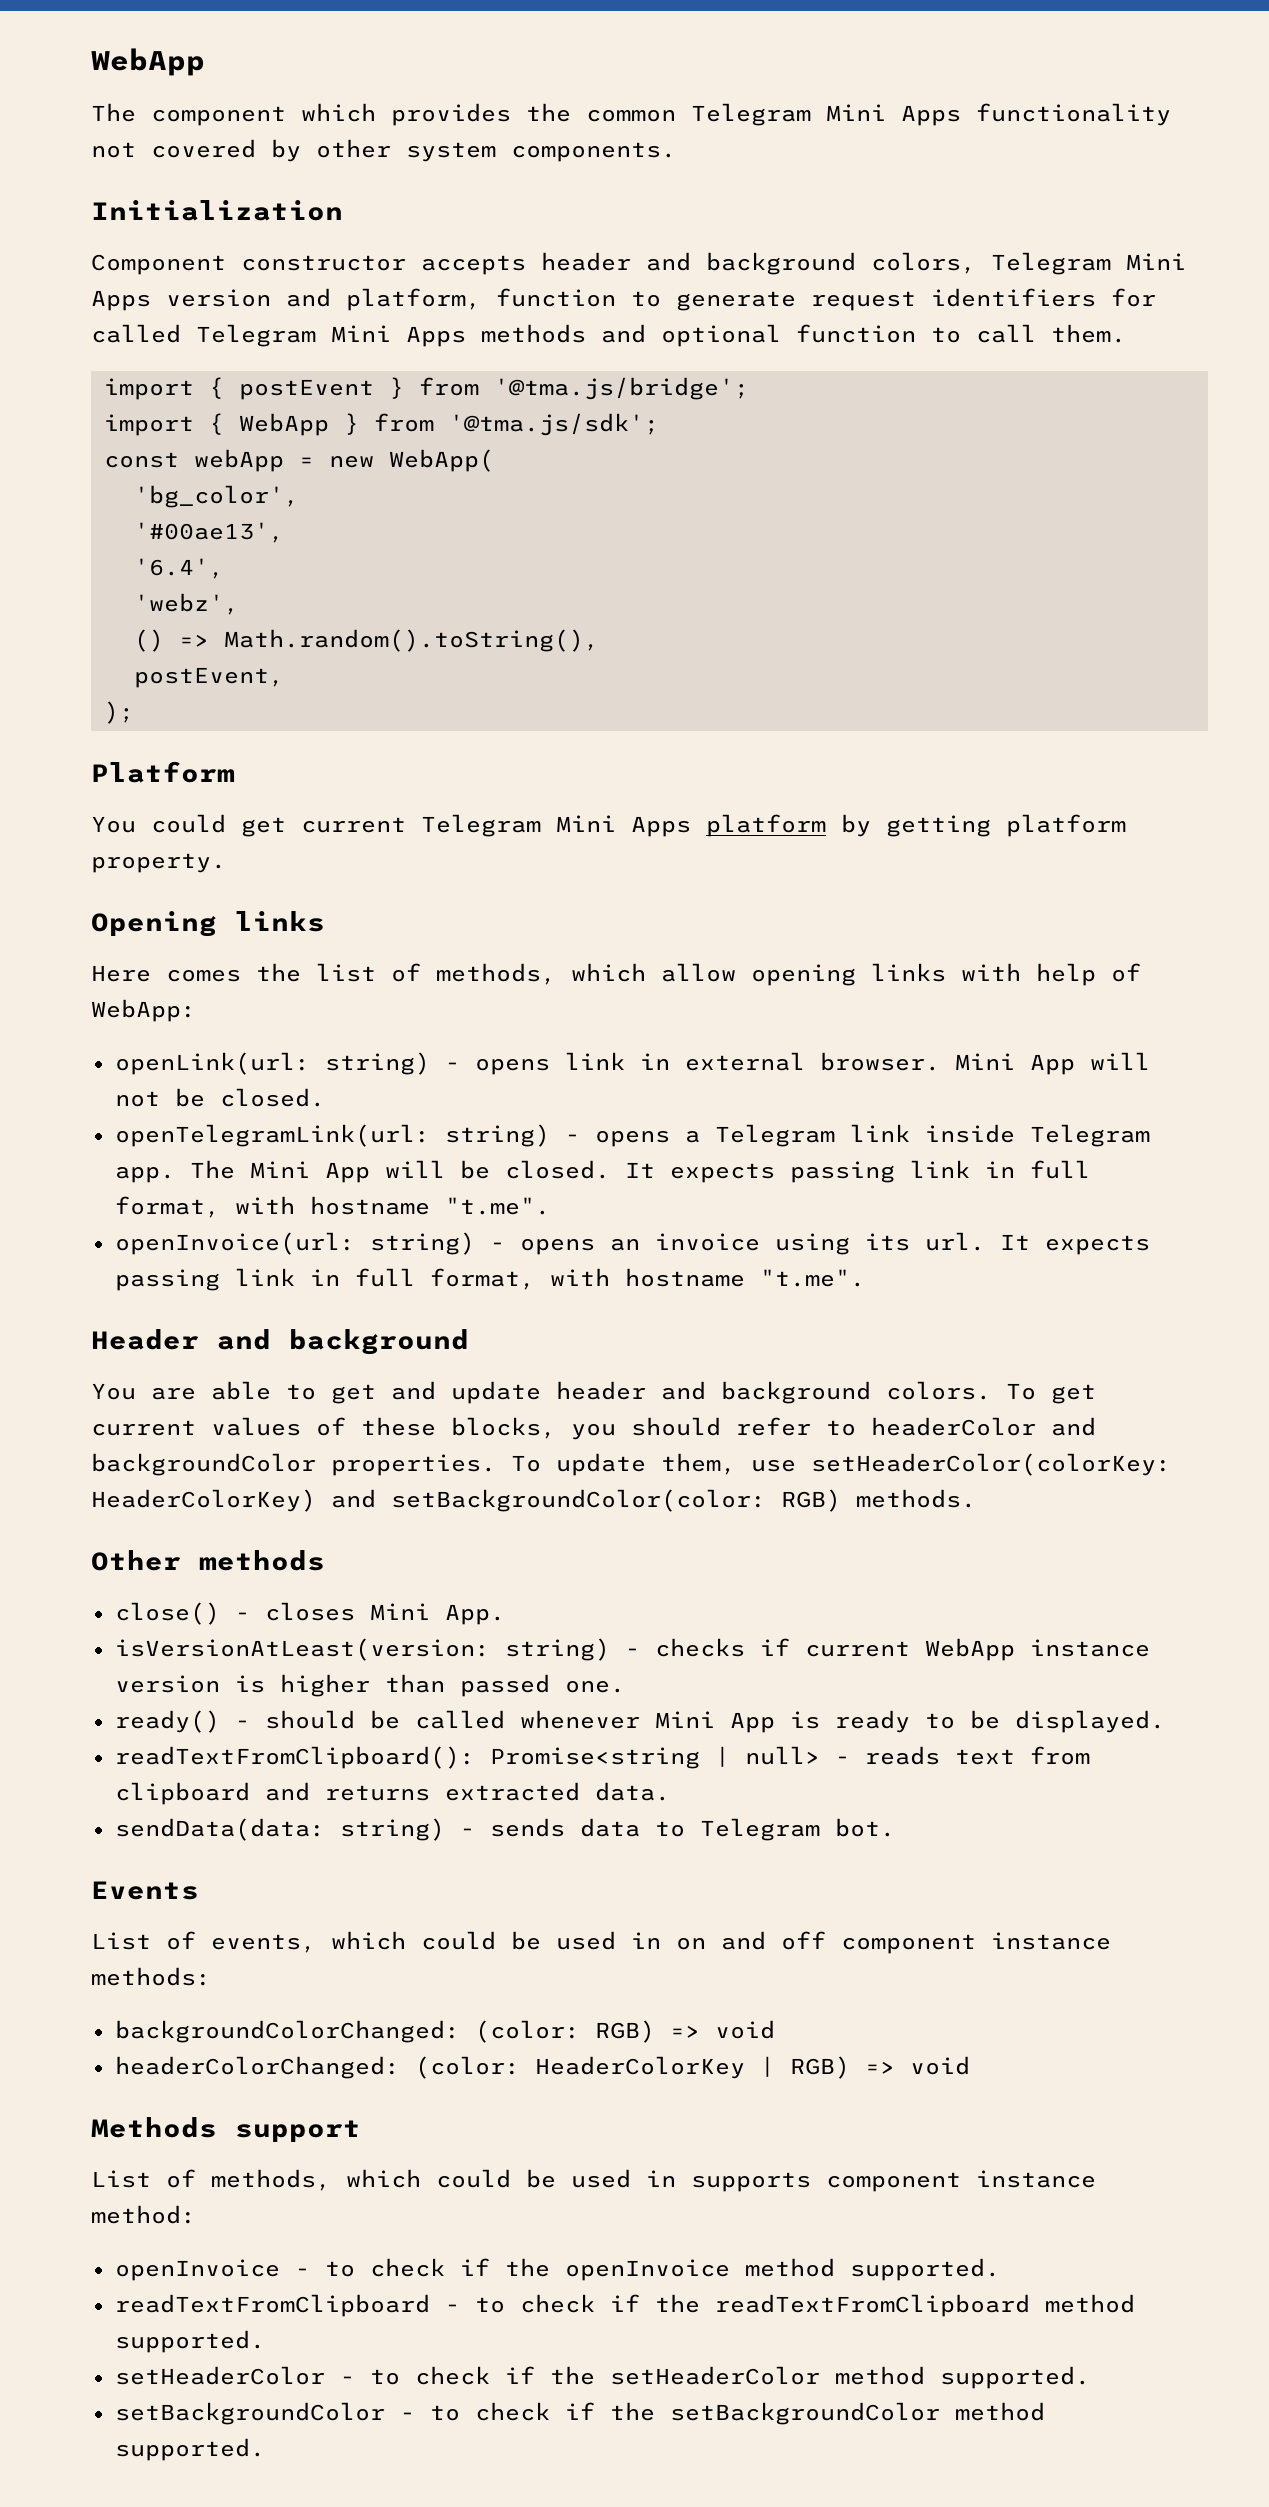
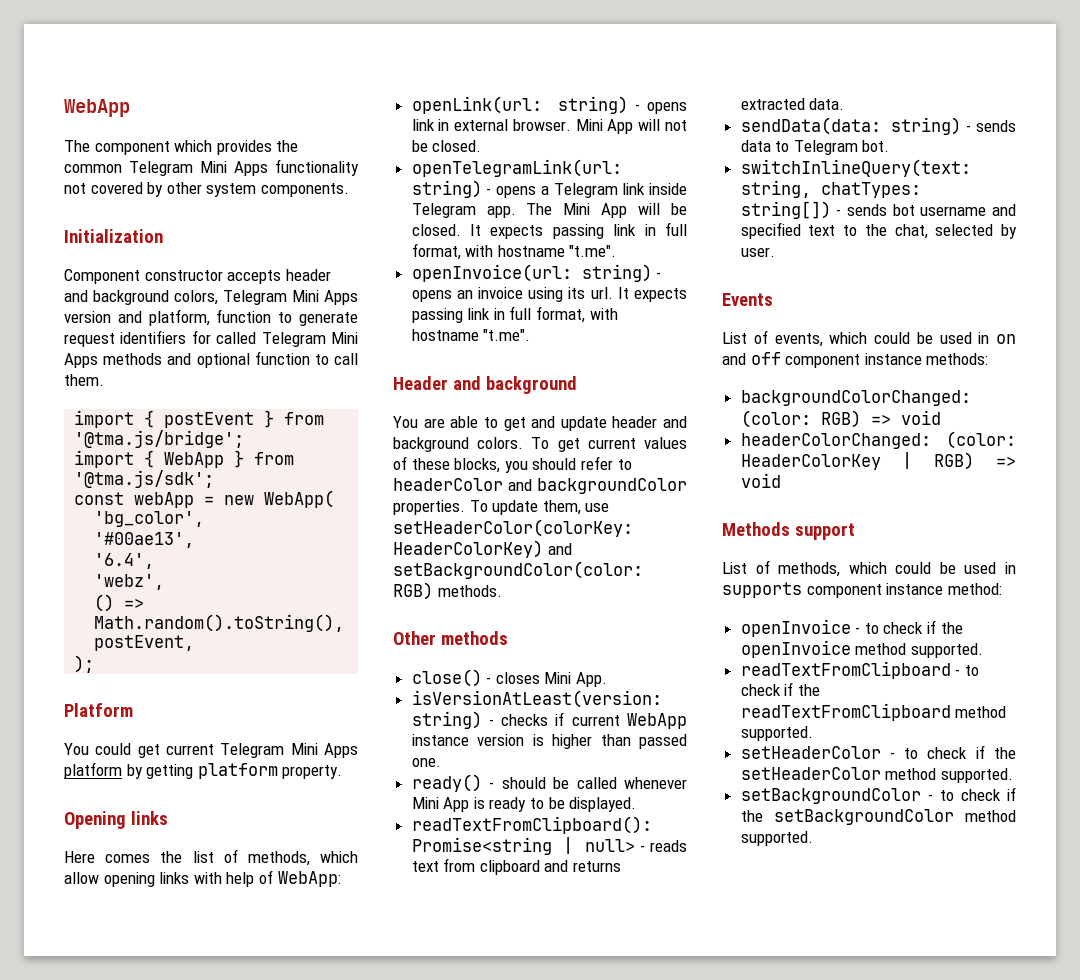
+ switchInlineQuery(text: string, chatTypes: string[]) - sends bot username and specified text to the chat, selected by user.

